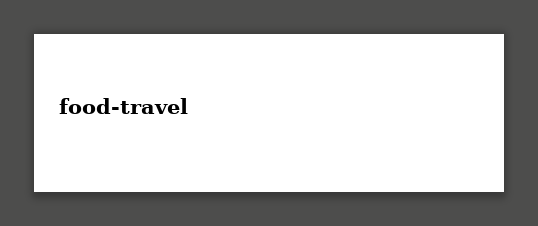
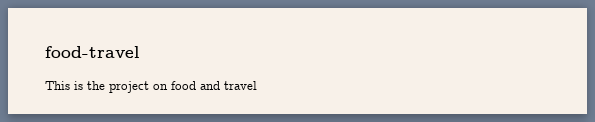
+ This is the project on food and travel

